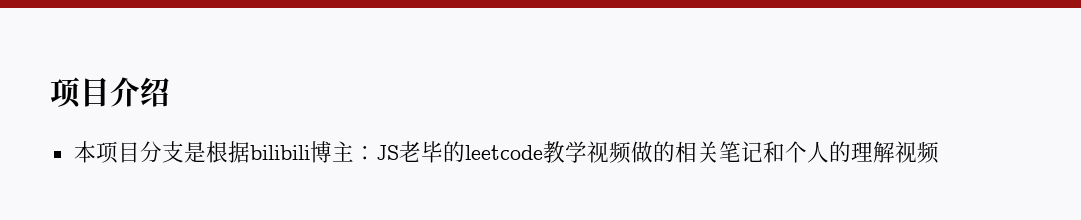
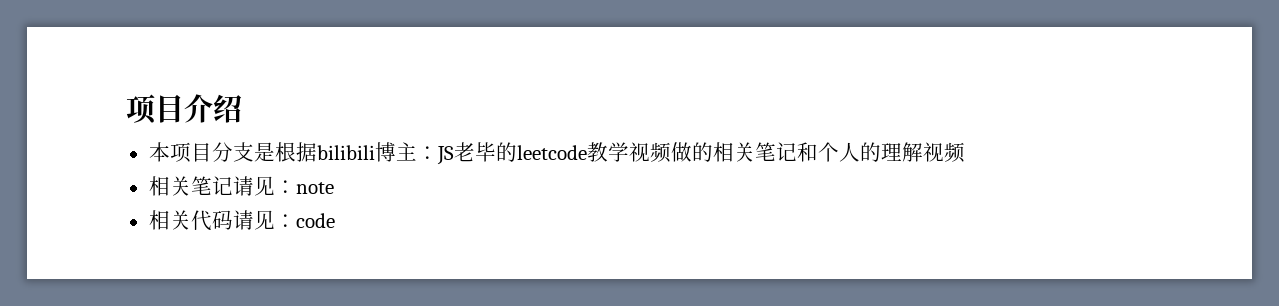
+ 相关笔记请见：note
+ 相关代码请见：code

